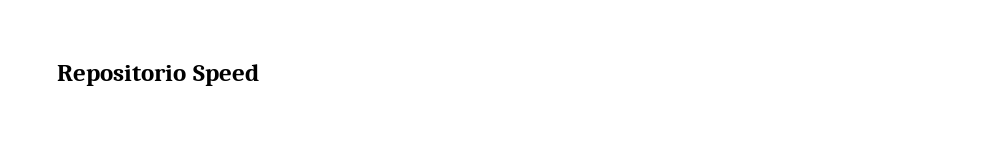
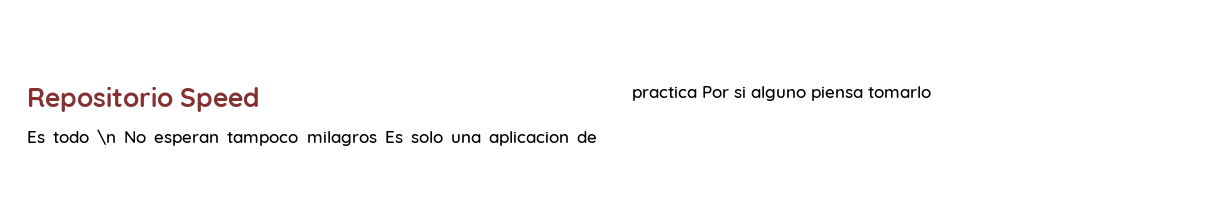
+ Es todo \n No esperan tampoco milagros Es solo una aplicacion de practica Por si alguno piensa tomarlo

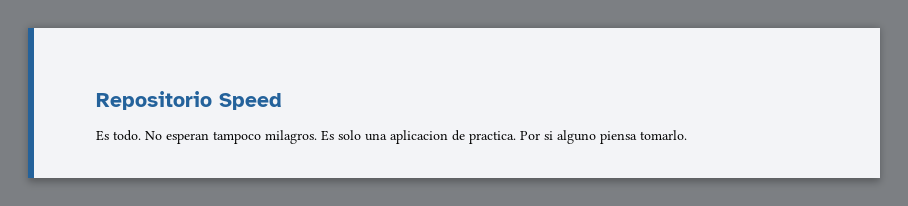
- Es todo \n No esperan tampoco milagros Es solo una aplicacion de practica Por si alguno piensa tomarlo
+ Es todo. No esperan tampoco milagros. Es solo una aplicacion de practica. Por si alguno piensa tomarlo.

